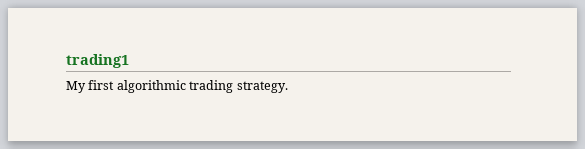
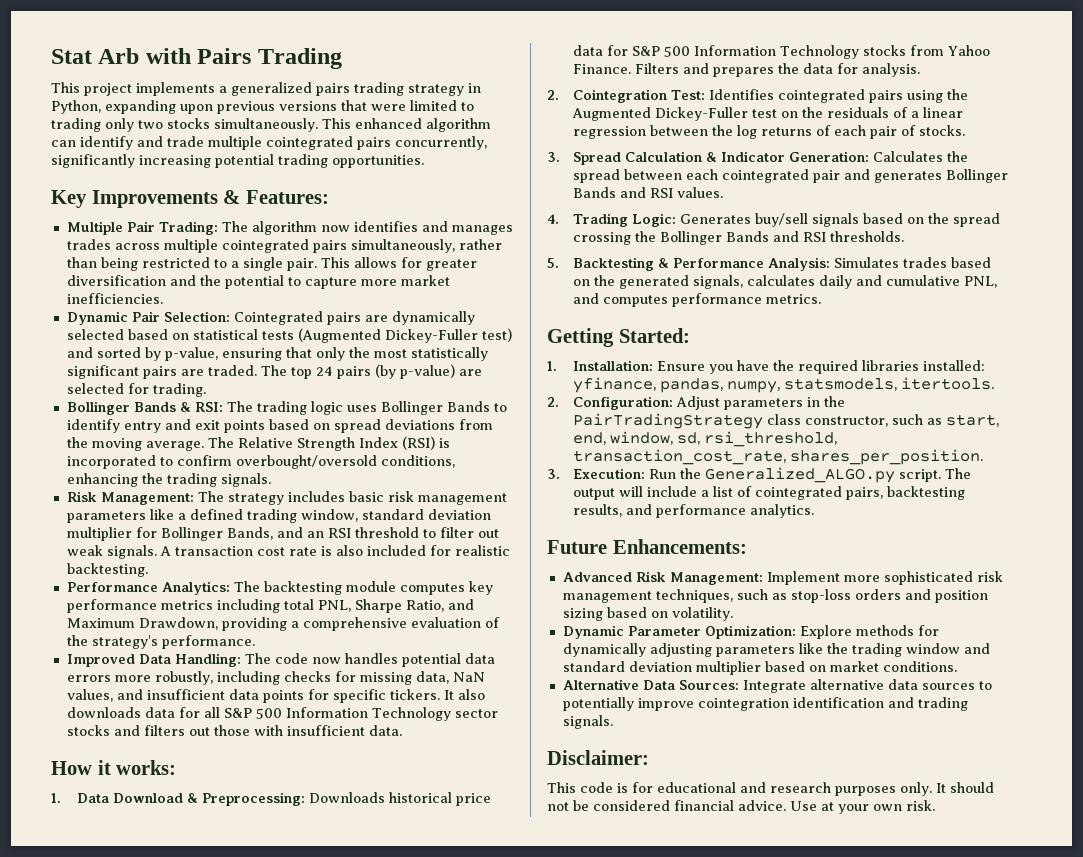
- trading1
- My first algorithmic trading strategy.
+ Stat Arb with Pairs Trading
+ This project implements a generalized pairs trading strategy in Python, expanding upon previous versions that were limited to trading only two stocks simultaneously. This enhanced algorithm can identify and trade multiple cointegrated pairs concurrently, significantly increasing potential trading opportunities.
+ Key Improvements & Features:
+ Multiple Pair Trading: The algorithm now identifies and manages trades across multiple cointegrated pairs simultaneously, rather than being restricted to a single pair. This allows for greater diversification and the potential to capture more market inefficiencies.
+ Dynamic Pair Selection: Cointegrated pairs are dynamically selected based on statistical tests (Augmented Dickey-Fuller test) and sorted by p-value, ensuring that only the most statistically significant pairs are traded. The top 24 pairs (by p-value) are selected for trading.
+ Bollinger Bands & RSI: The trading logic uses Bollinger Bands to identify entry and exit points based on spread deviations from the moving average. The Relative Strength Index (RSI) is incorporated to confirm overbought/oversold conditions, enhancing the trading signals.
+ Risk Management: The strategy includes basic risk management parameters like a defined trading window, standard deviation multiplier for Bollinger Bands, and an RSI threshold to filter out weak signals. A transaction cost rate is also included for realistic backtesting.
+ Performance Analytics: The backtesting module computes key performance metrics including total PNL, Sharpe Ratio, and Maximum Drawdown, providing a comprehensive evaluation of the strategy's performance.
+ Improved Data Handling: The code now handles potential data errors more robustly, including checks for missing data, NaN values, and insufficient data points for specific tickers. It also downloads data for all S&P 500 Information Technology sector stocks and filters out those with insufficient data.
+ How it works:
+ 1. Data Download & Preprocessing: Downloads historical price data for S&P 500 Information Technology stocks from Yahoo Finance. Filters and prepares the data for analysis.
+ 2. Cointegration Test: Identifies cointegrated pairs using the Augmented Dickey-Fuller test on the residuals of a linear regression between the log returns of each pair of stocks.
+ 3. Spread Calculation & Indicator Generation: Calculates the spread between each cointegrated pair and generates Bollinger Bands and RSI values.
+ 4. Trading Logic: Generates buy/sell signals based on the spread crossing the Bollinger Bands and RSI thresholds.
+ 5. Backtesting & Performance Analysis: Simulates trades based on the generated signals, calculates daily and cumulative PNL, and computes performance metrics.
+ Getting Started:
+ 1. Installation: Ensure you have the required libraries installed: yfinance, pandas, numpy, statsmodels, itertools.
+ 2. Configuration: Adjust parameters in the PairTradingStrategy class constructor, such as start, end, window, sd, rsi_threshold, transaction_cost_rate, shares_per_position.
+ 3. Execution: Run the Generalized_ALGO.py script. The output will include a list of cointegrated pairs, backtesting results, and performance analytics.
+ Future Enhancements:
+ Advanced Risk Management: Implement more sophisticated risk management techniques, such as stop-loss orders and position sizing based on volatility.
+ Dynamic Parameter Optimization: Explore methods for dynamically adjusting parameters like the trading window and standard deviation multiplier based on market conditions.
+ Alternative Data Sources: Integrate alternative data sources to potentially improve cointegration identification and trading signals.
+ Disclaimer:
+ This code is for educational and research purposes only. It should not be considered financial advice. Use at your own risk.

